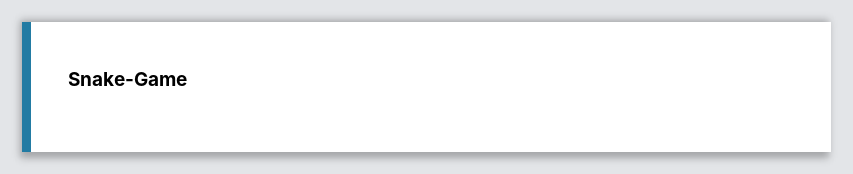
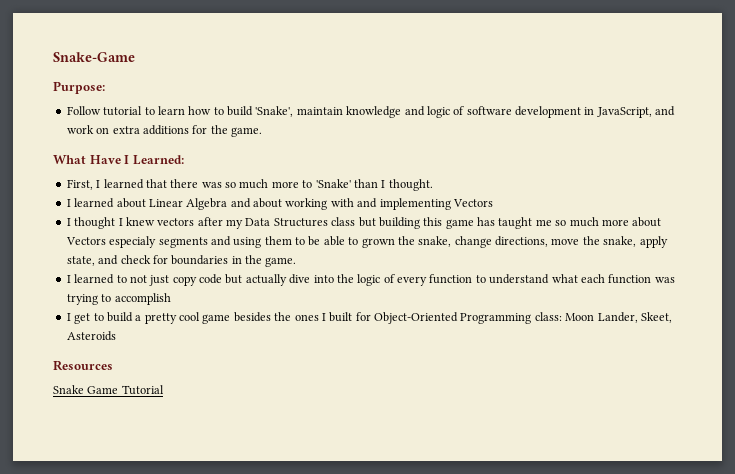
+ Purpose:
+ Follow tutorial to learn how to build 'Snake', maintain knowledge and logic of software development in JavaScript, and work on extra additions for the game.
+ What Have I Learned:
+ First, I learned that there was so much more to 'Snake' than I thought.
+ I learned about Linear Algebra and about working with and implementing Vectors
+ I thought I knew vectors after my Data Structures class but building this game has taught me so much more about Vectors especialy segments and using them to be able to grown the snake, change directions, move the snake, apply state, and check for boundaries in the game.
+ I learned to not just copy code but actually dive into the logic of every function to understand what each function was trying to accomplish
+ I get to build a pretty cool game besides the ones I built for Object-Oriented Programming class: Moon Lander, Skeet, Asteroids
+ Resources
+ Snake Game Tutorial

